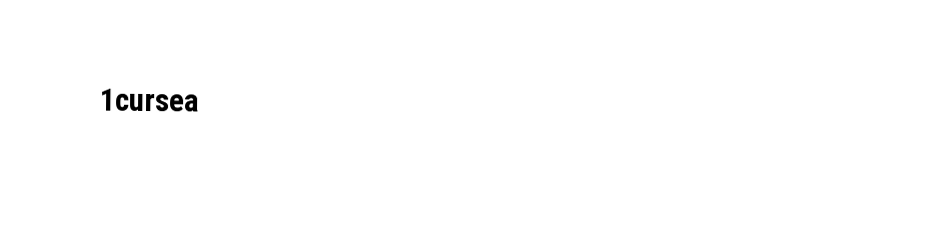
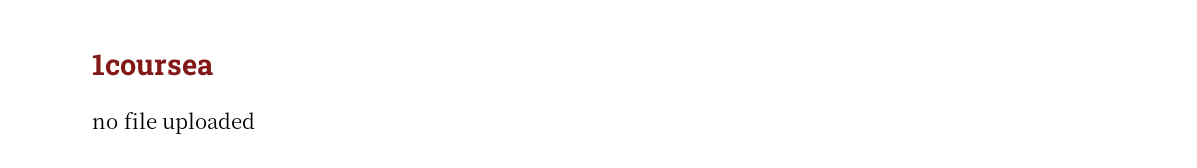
- 1cursea
+ 1coursea
+ no file uploaded

